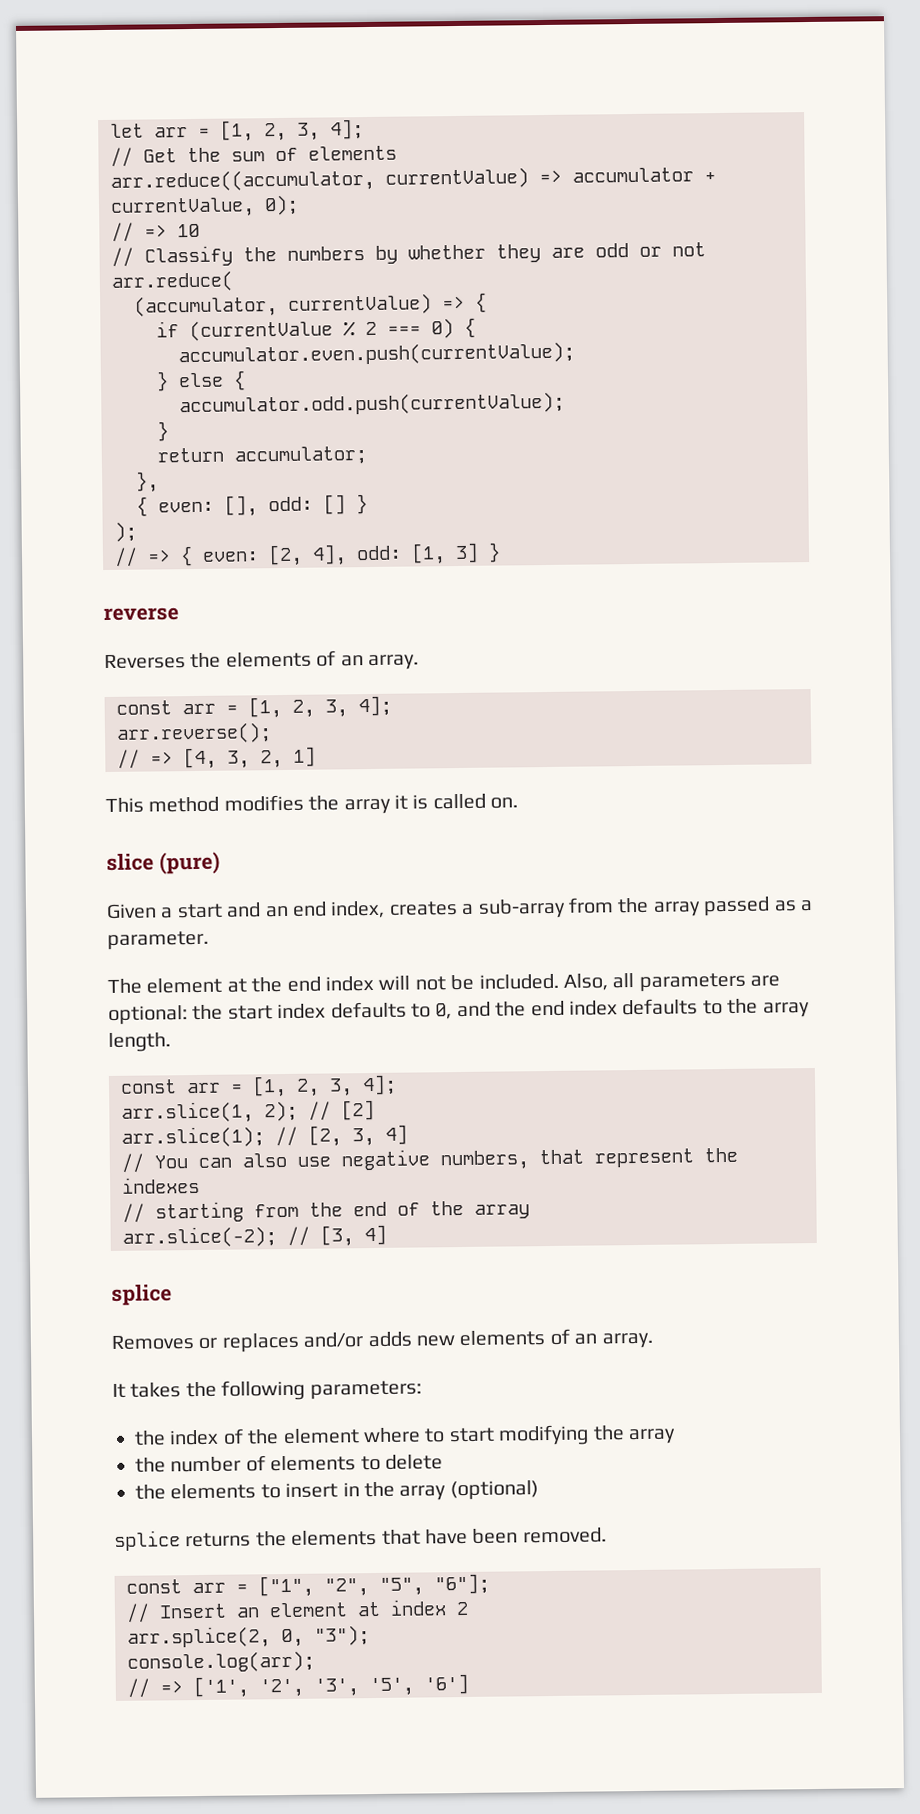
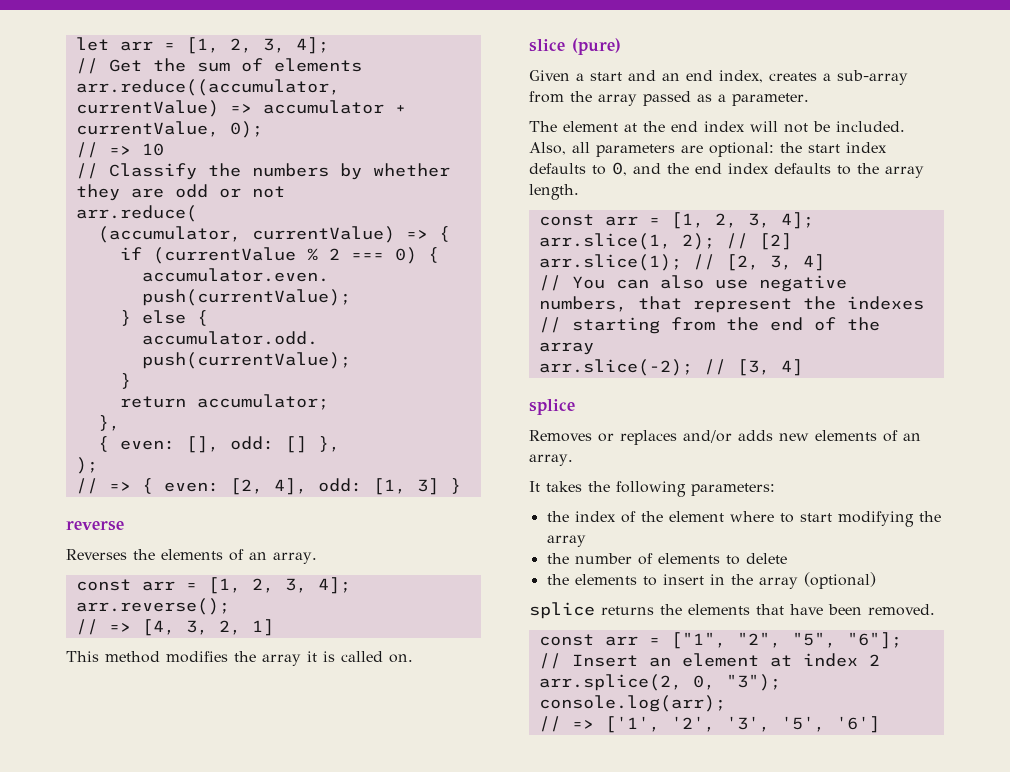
- { even: [], odd: [] }
+ { even: [], odd: [] },

